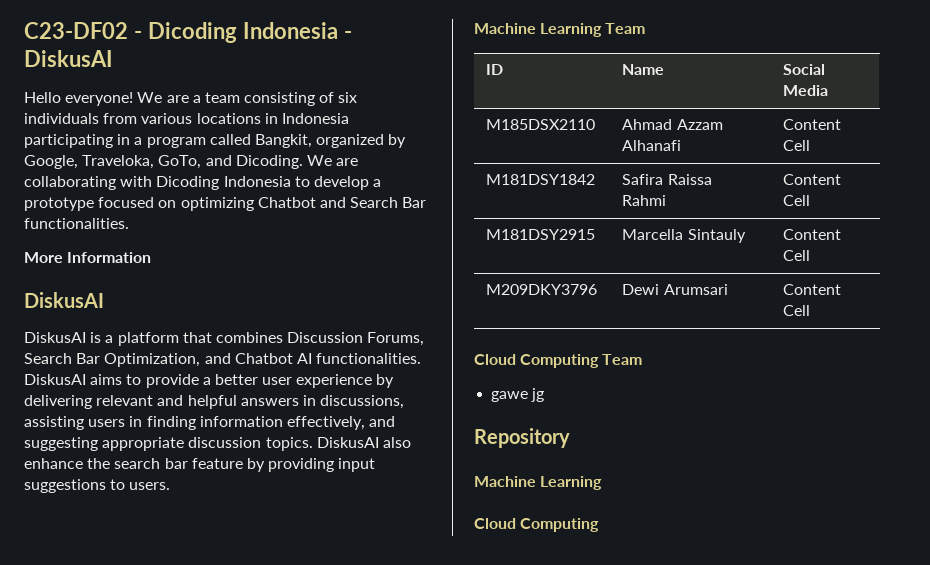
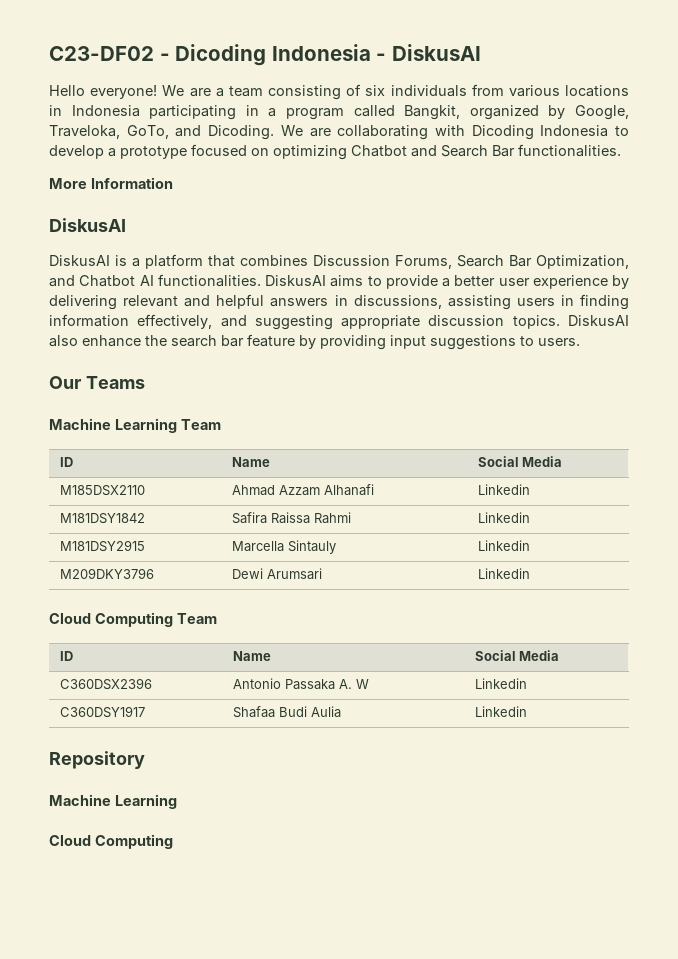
+ Our Teams
- M185DSX2110 | Ahmad Azzam Alhanafi | Content Cell
+ M185DSX2110 | Ahmad Azzam Alhanafi | Linkedin
- M181DSY1842 | Safira Raissa Rahmi | Content Cell
+ M181DSY1842 | Safira Raissa Rahmi | Linkedin
- M181DSY2915 | Marcella Sintauly | Content Cell
+ M181DSY2915 | Marcella Sintauly | Linkedin
- M209DKY3796 | Dewi Arumsari | Content Cell
+ M209DKY3796 | Dewi Arumsari | Linkedin
  Cloud Computing Team
- gawe jg
+ ID | Name | Social Media
+ C360DSX2396 | Antonio Passaka A. W | Linkedin
+ C360DSY1917 | Shafaa Budi Aulia | Linkedin

